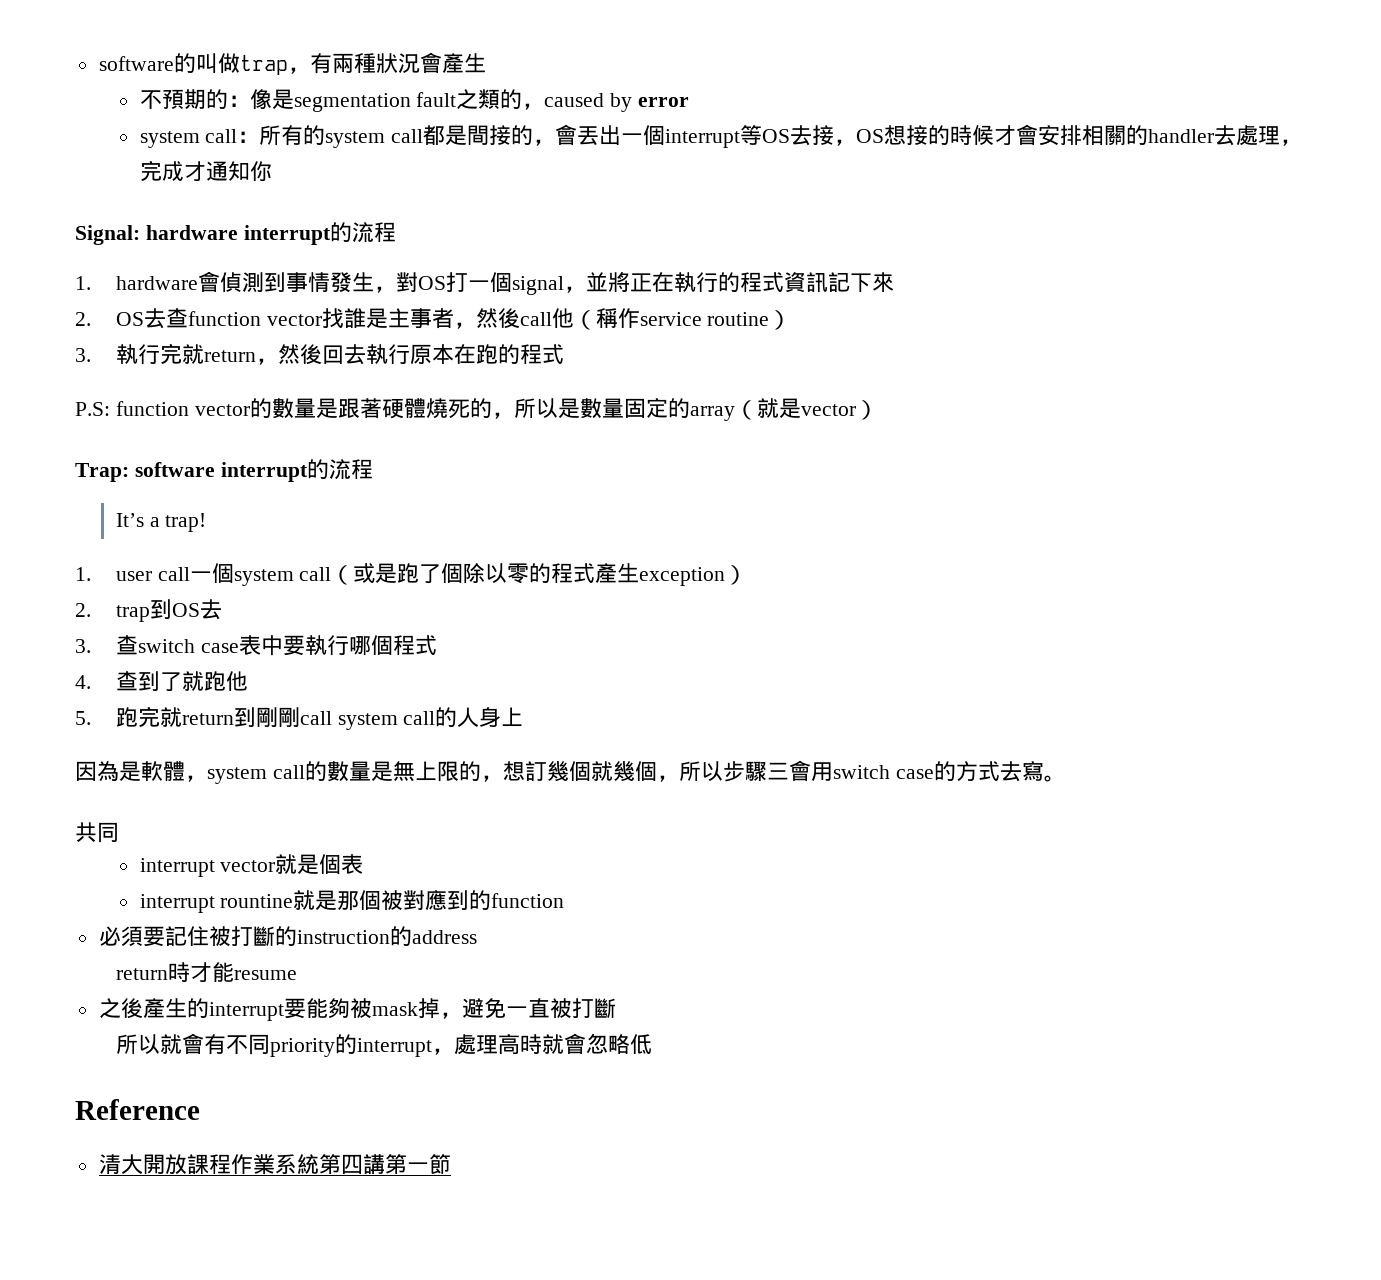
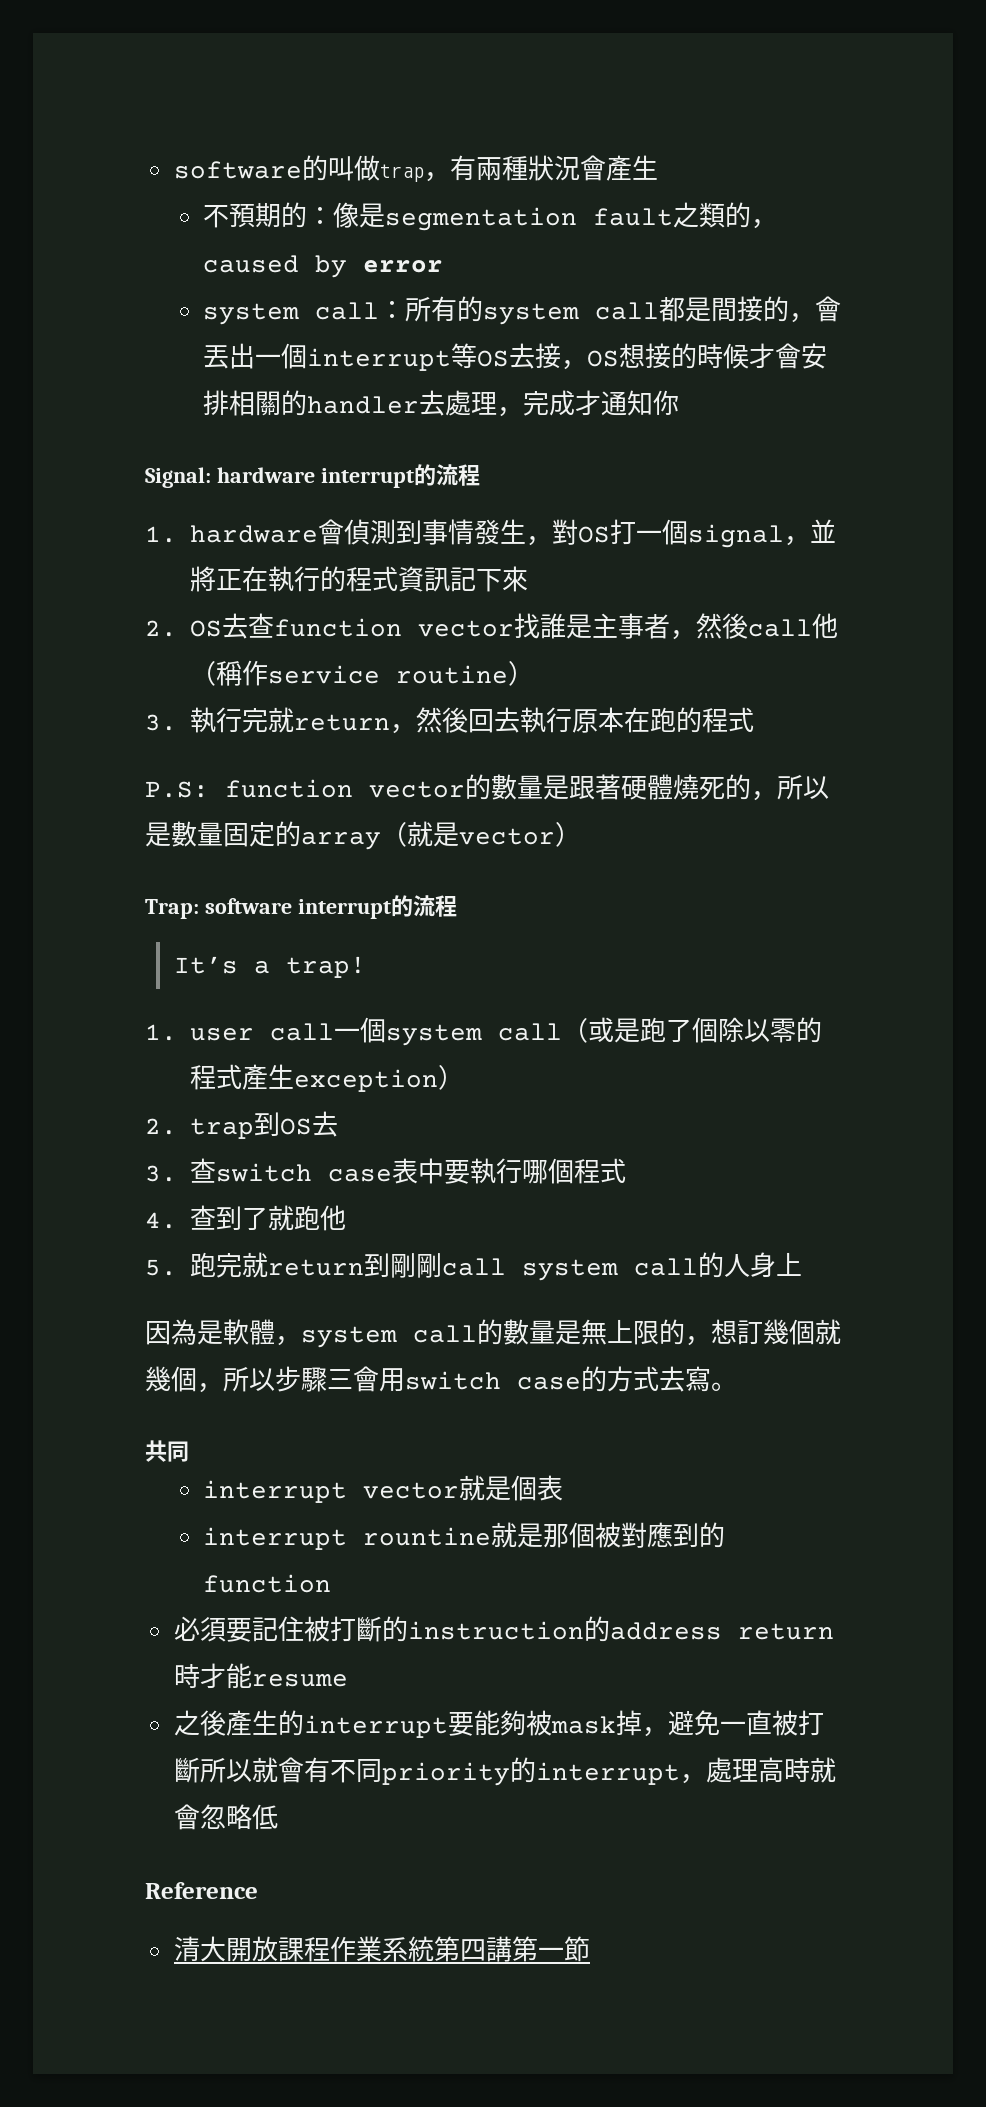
- 必須要記住被打斷的instruction的address
- return時才能resume
+ 必須要記住被打斷的instruction的address return時才能resume
- 之後產生的interrupt要能夠被mask掉，避免一直被打斷
- 所以就會有不同priority的interrupt，處理高時就會忽略低
+ 之後產生的interrupt要能夠被mask掉，避免一直被打斷所以就會有不同priority的interrupt，處理高時就會忽略低

